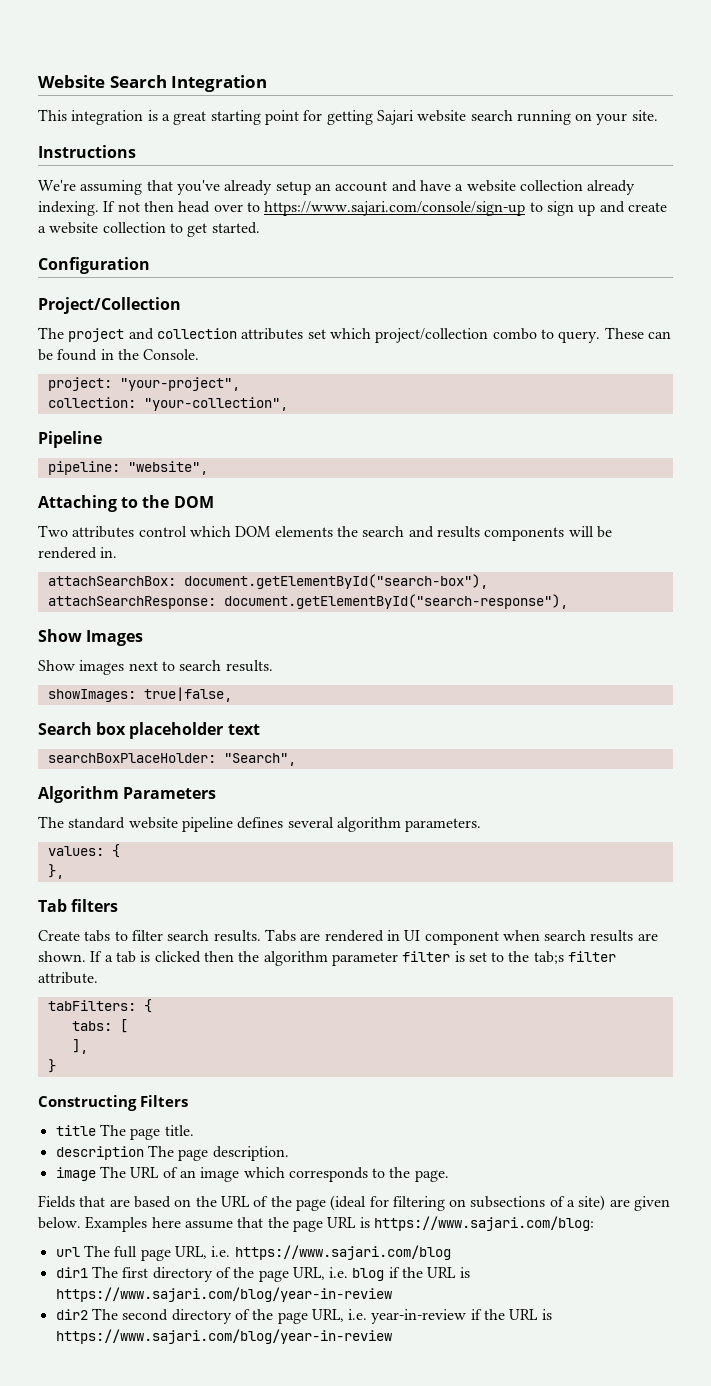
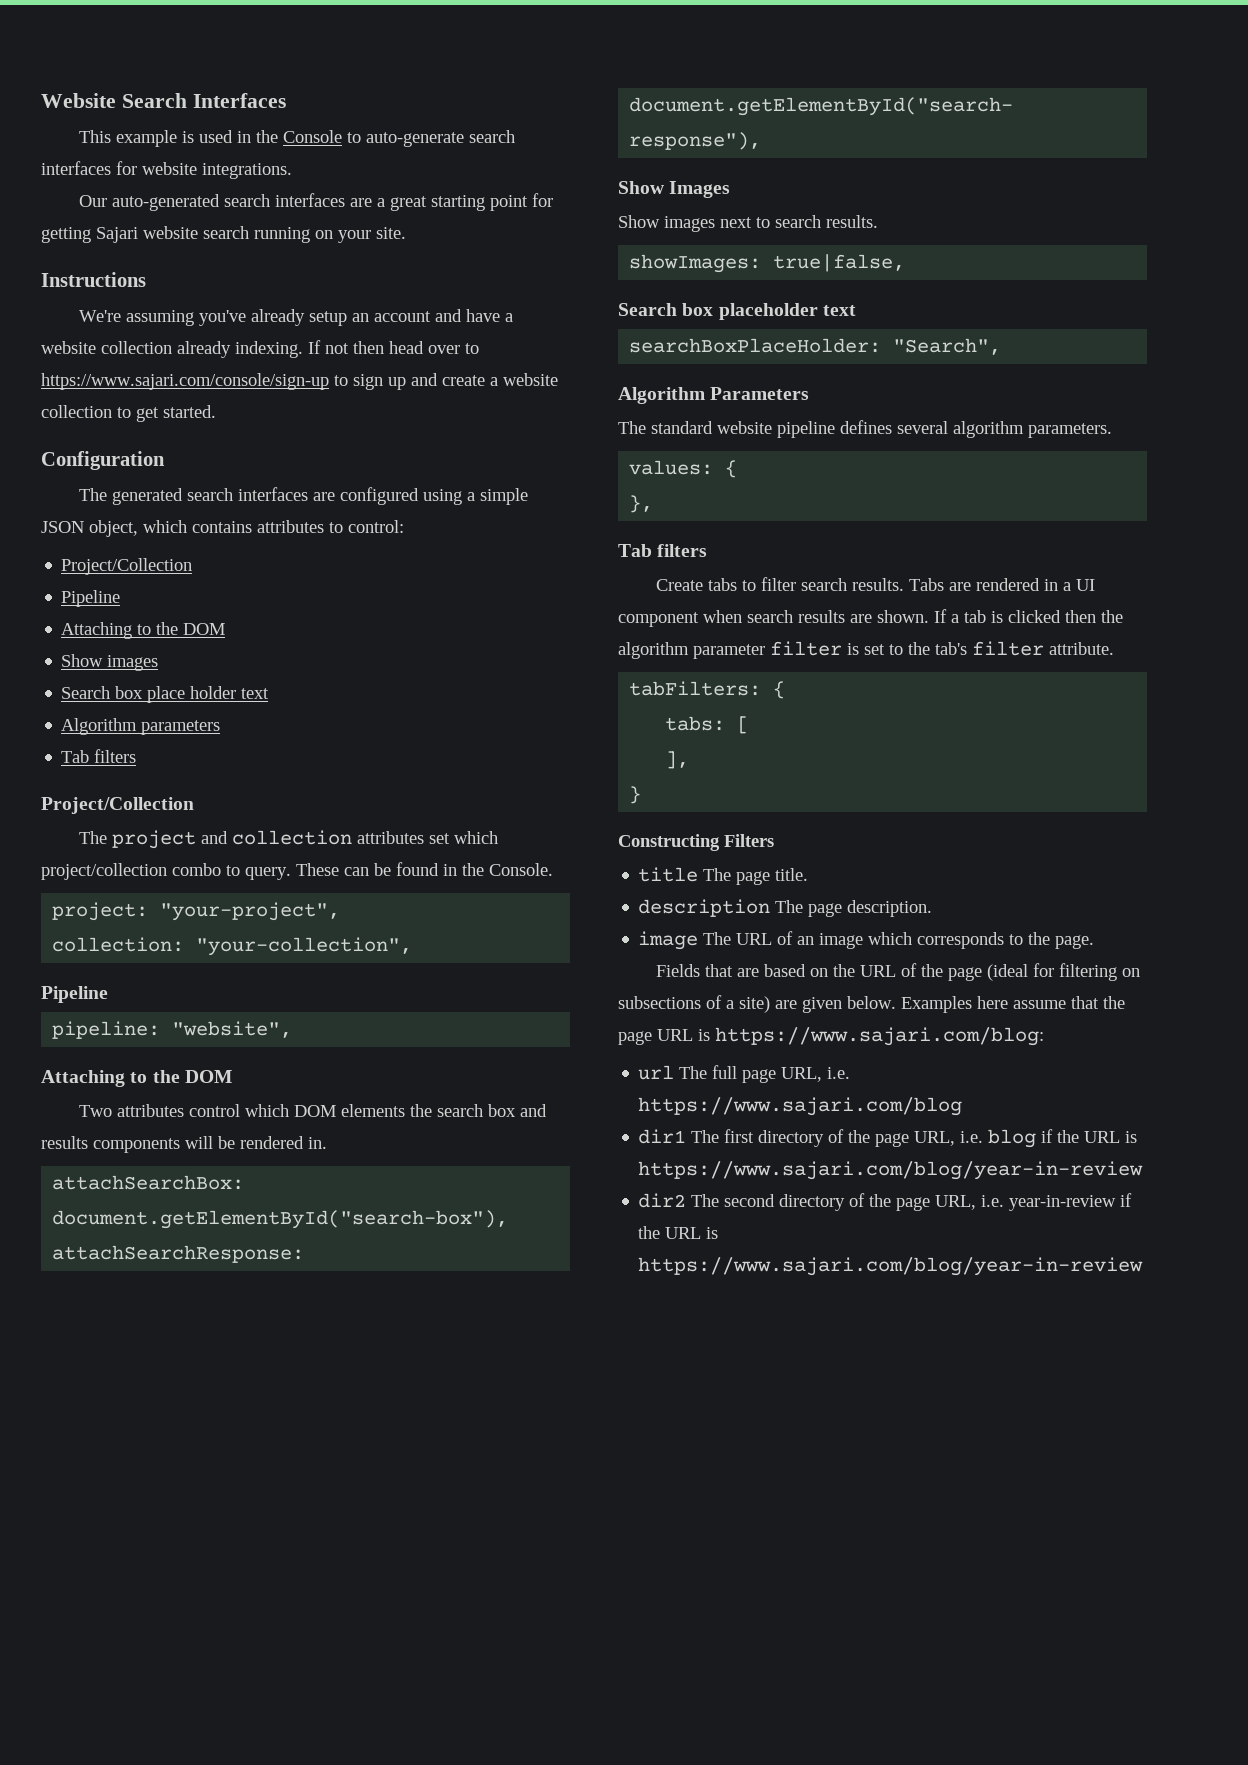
- Website Search Integration
+ Website Search Interfaces
- This integration is a great starting point for getting Sajari website search running on your site.
+ This example is used in the Console to auto-generate search interfaces for website integrations.
+ Our auto-generated search interfaces are a great starting point for getting Sajari website search running on your site.
- We're assuming that you've already setup an account and have a website collection already indexing.
+ We're assuming you've already setup an account and have a website collection already indexing.
+ The generated search interfaces are configured using a simple JSON object, which contains attributes to control:
+ Project/Collection
+ Pipeline
+ Attaching to the DOM
+ Show images
+ Search box place holder text
+ Algorithm parameters
+ Tab filters
- Two attributes control which DOM elements the search and results components will be rendered in.
+ Two attributes control which DOM elements the search box and results components will be rendered in.
- Tabs are rendered in UI component when search results are shown.
+ Tabs are rendered in a UI component when search results are shown.
- If a tab is clicked then the algorithm parameter filter is set to the tab;s filter attribute.
+ If a tab is clicked then the algorithm parameter filter is set to the tab's filter attribute.

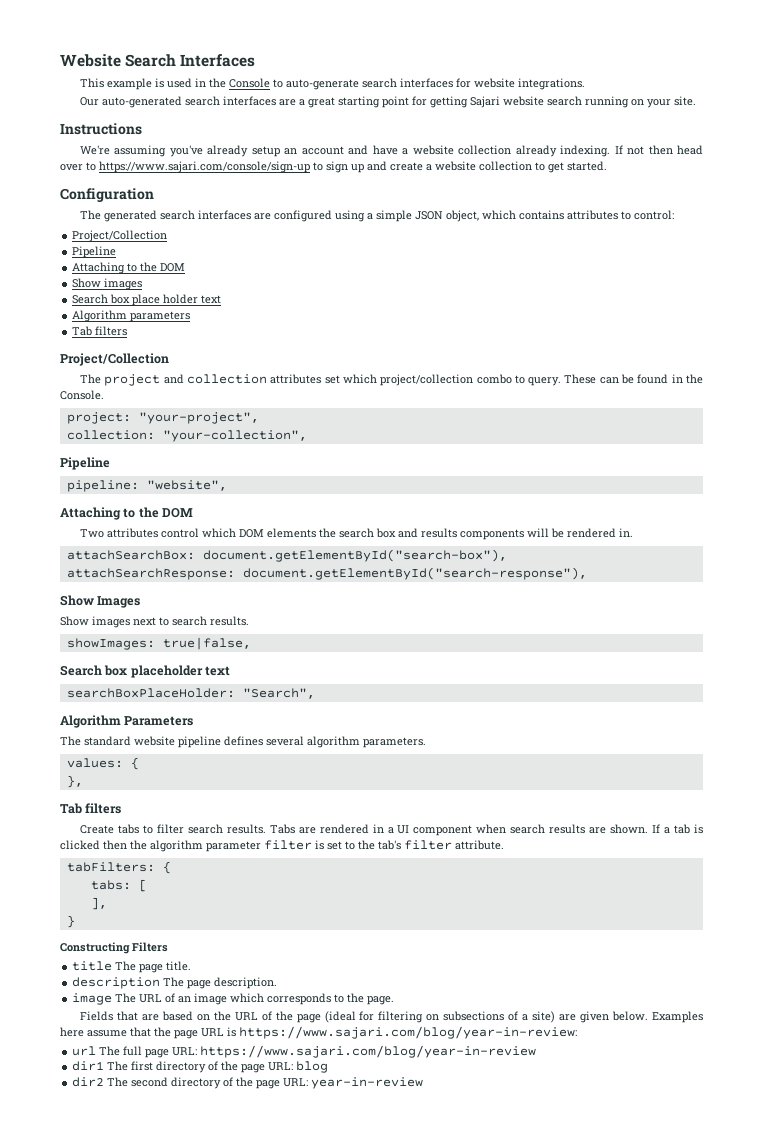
- Examples here assume that the page URL is https://www.sajari.com/blog:
+ Examples here assume that the page URL is https://www.sajari.com/blog/year-in-review:
- url The full page URL, i.e. https://www.sajari.com/blog
+ url The full page URL: https://www.sajari.com/blog/year-in-review
- dir1 The first directory of the page URL, i.e. blog if the URL is https://www.sajari.com/blog/year-in-review
+ dir1 The first directory of the page URL: blog
- dir2 The second directory of the page URL, i.e. year-in-review if the URL is https://www.sajari.com/blog/year-in-review
+ dir2 The second directory of the page URL: year-in-review

